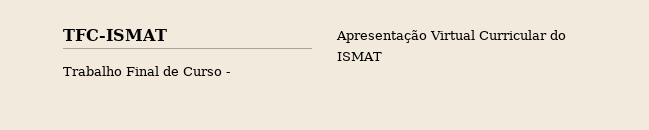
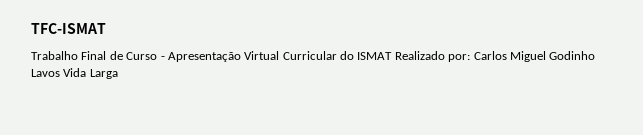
- Trabalho Final de Curso - Apresentação Virtual Curricular do ISMAT
+ Trabalho Final de Curso - Apresentação Virtual Curricular do ISMAT Realizado por: Carlos Miguel Godinho Lavos Vida Larga

